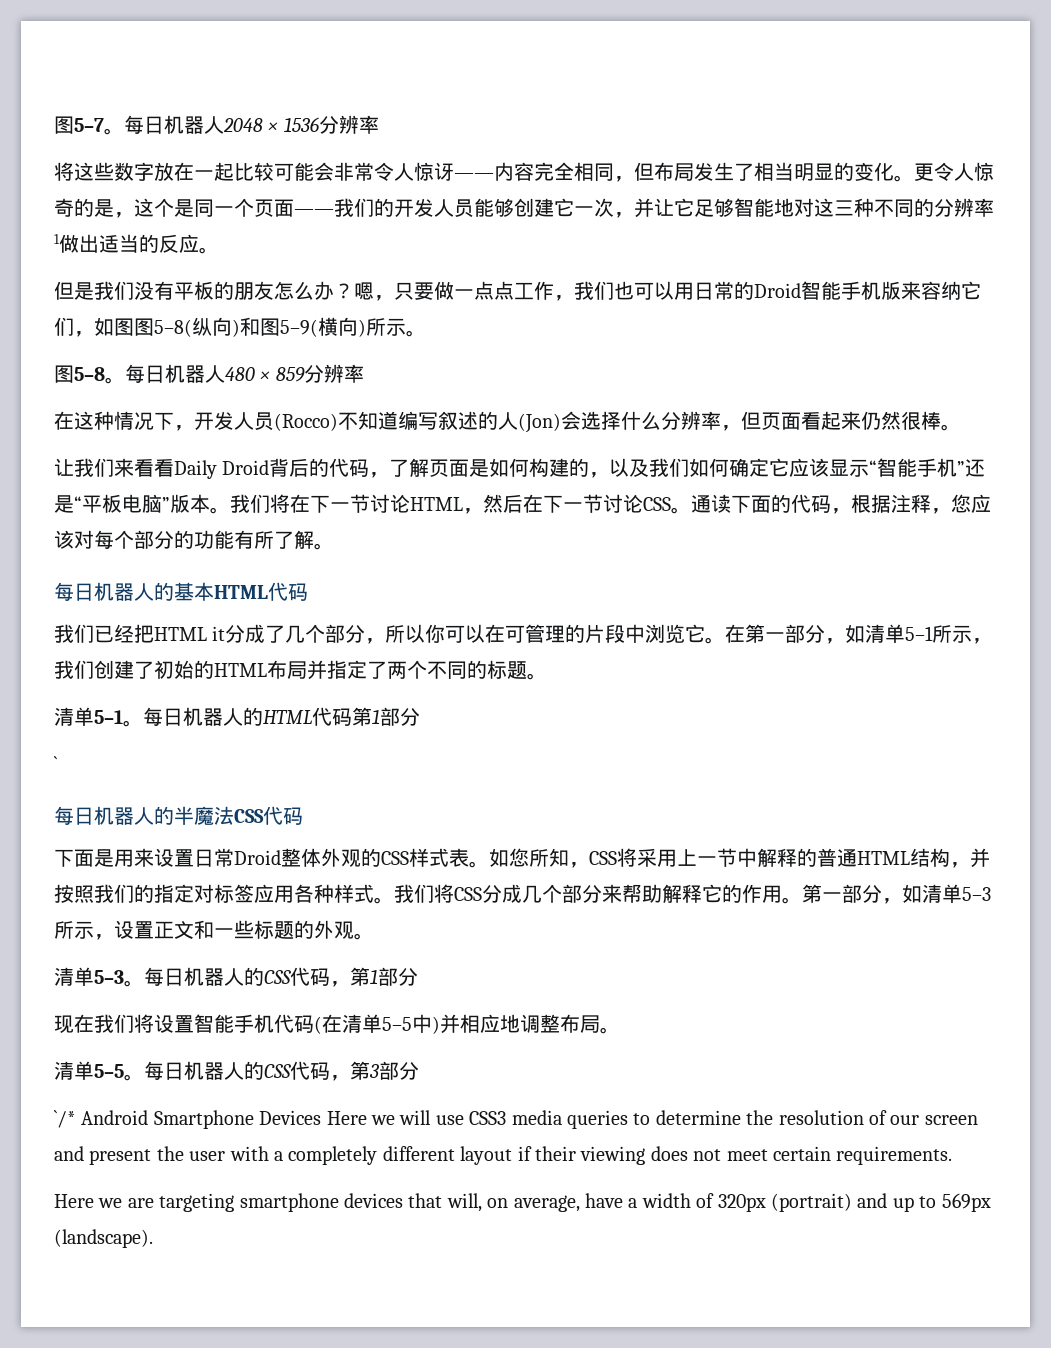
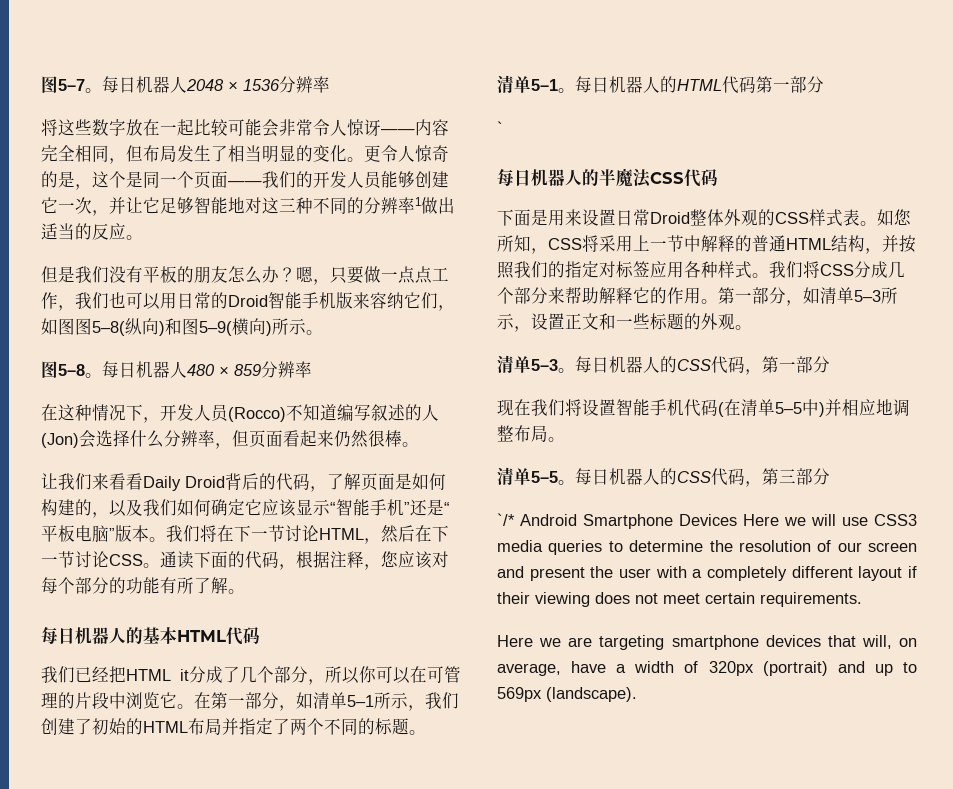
- 每日机器人的HTML代码第1部分
+ 每日机器人的HTML代码第一部分
- 每日机器人的CSS代码，第1部分
+ 每日机器人的CSS代码，第一部分
- 每日机器人的CSS代码，第3部分
+ 每日机器人的CSS代码，第三部分

